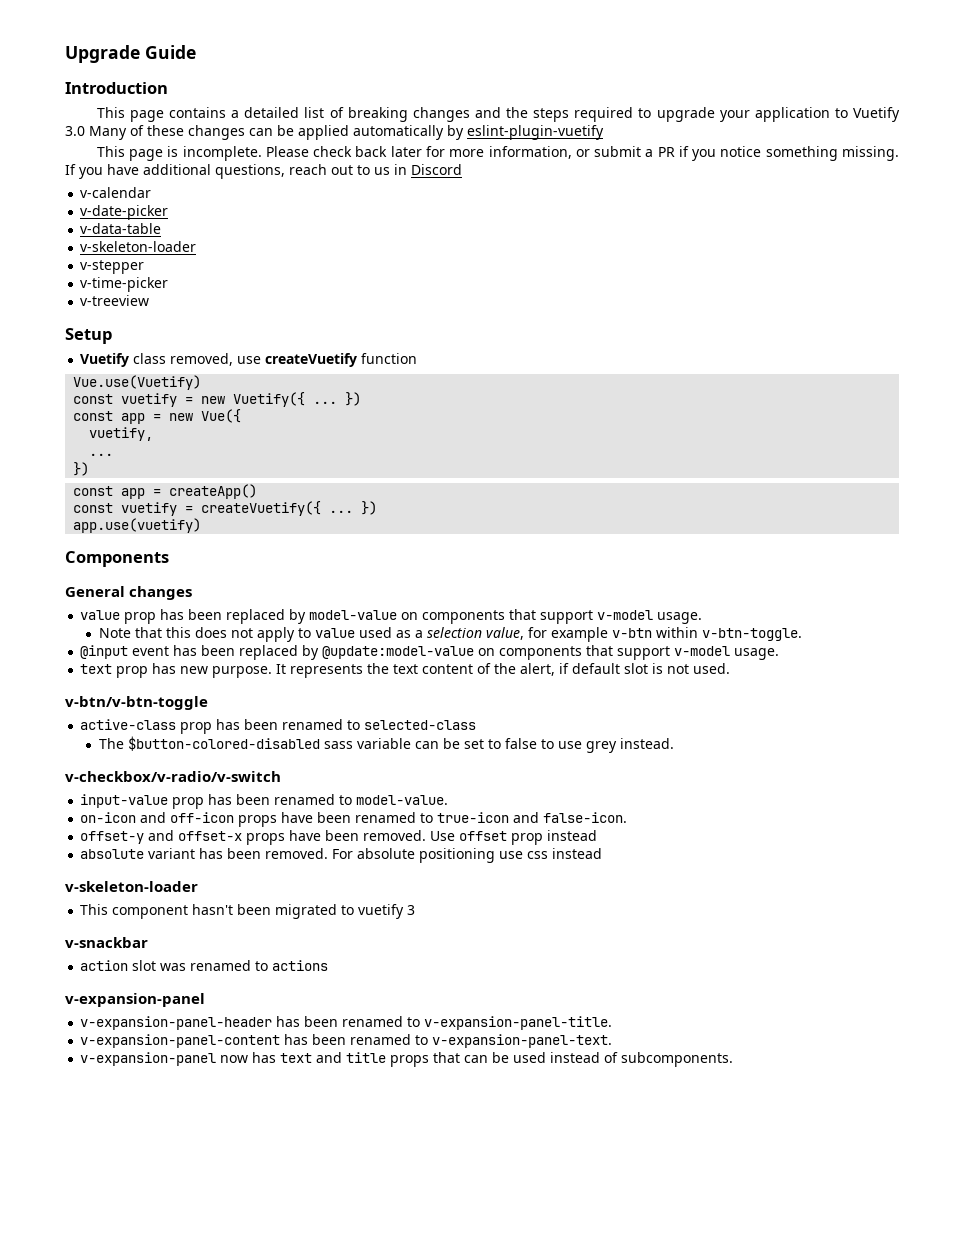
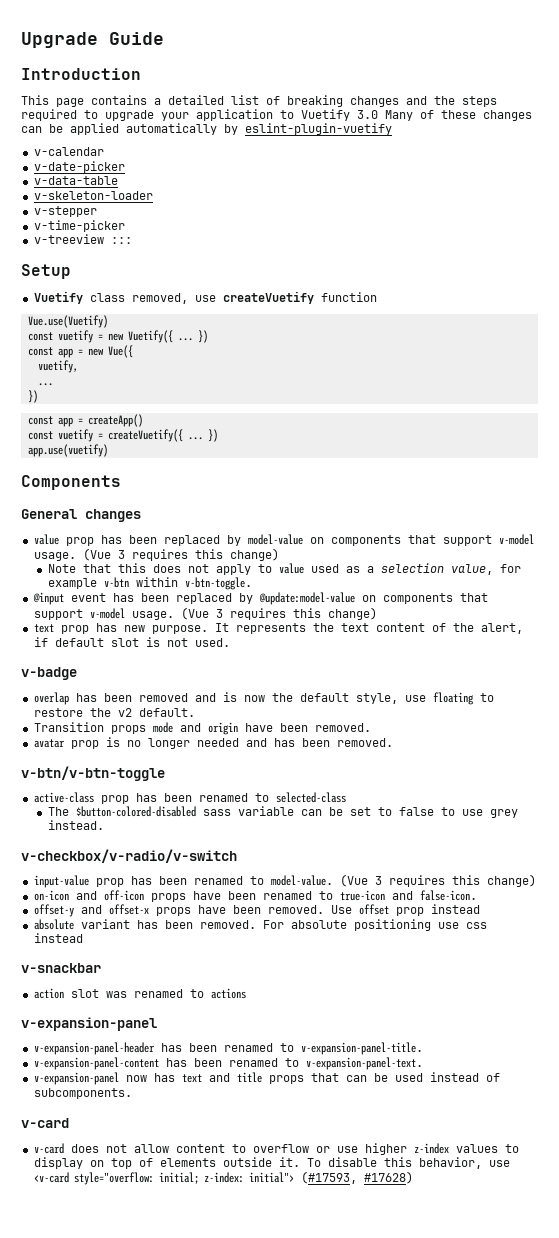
- This page is incomplete. Please check back later for more information, or submit a PR if you notice something missing. If you have additional questions, reach out to us in Discord
- v-treeview
+ v-treeview :::
- value prop has been replaced by model-value on components that support v-model usage.
+ value prop has been replaced by model-value on components that support v-model usage. (Vue 3 requires this change)
- @input event has been replaced by @update:model-value on components that support v-model usage.
+ @input event has been replaced by @update:model-value on components that support v-model usage. (Vue 3 requires this change)
+ v-badge
+ overlap has been removed and is now the default style, use floating to restore the v2 default.
+ Transition props mode and origin have been removed.
+ avatar prop is no longer needed and has been removed.
- input-value prop has been renamed to model-value.
+ input-value prop has been renamed to model-value. (Vue 3 requires this change)
  For absolute positioning use css instead
- v-skeleton-loader
- This component hasn't been migrated to vuetify 3
  v-expansion-panel now has text and title props that can be used instead of subcomponents.
+ v-card
+ v-card does not allow content to overflow or use higher z-index values to display on top of elements outside it. To disable this behavior, use <v-card style="overflow: initial; z-index: initial"> (#17593, #17628)

